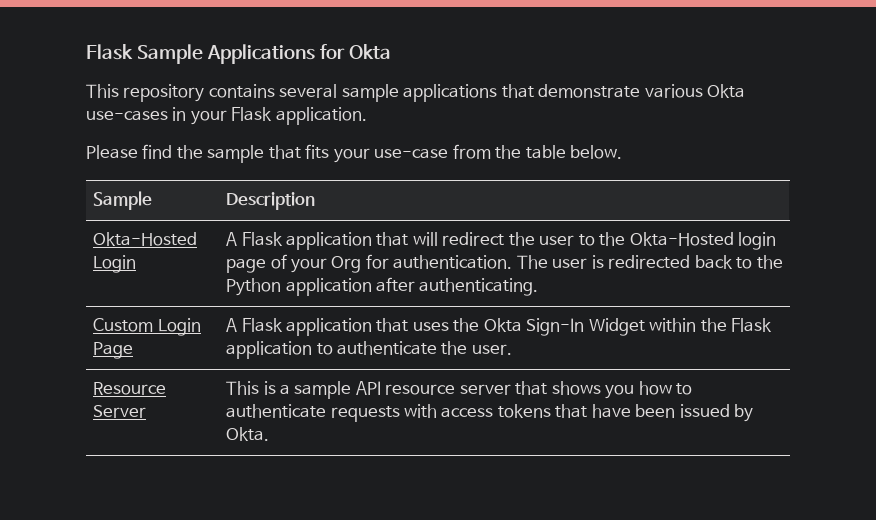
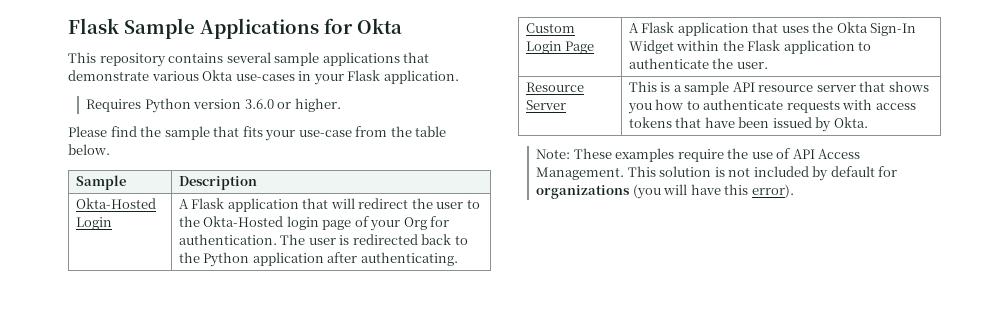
+ Requires Python version 3.6.0 or higher.
+ Note: These examples require the use of API Access Management. This solution is not included by default for organizations (you will have this error).

